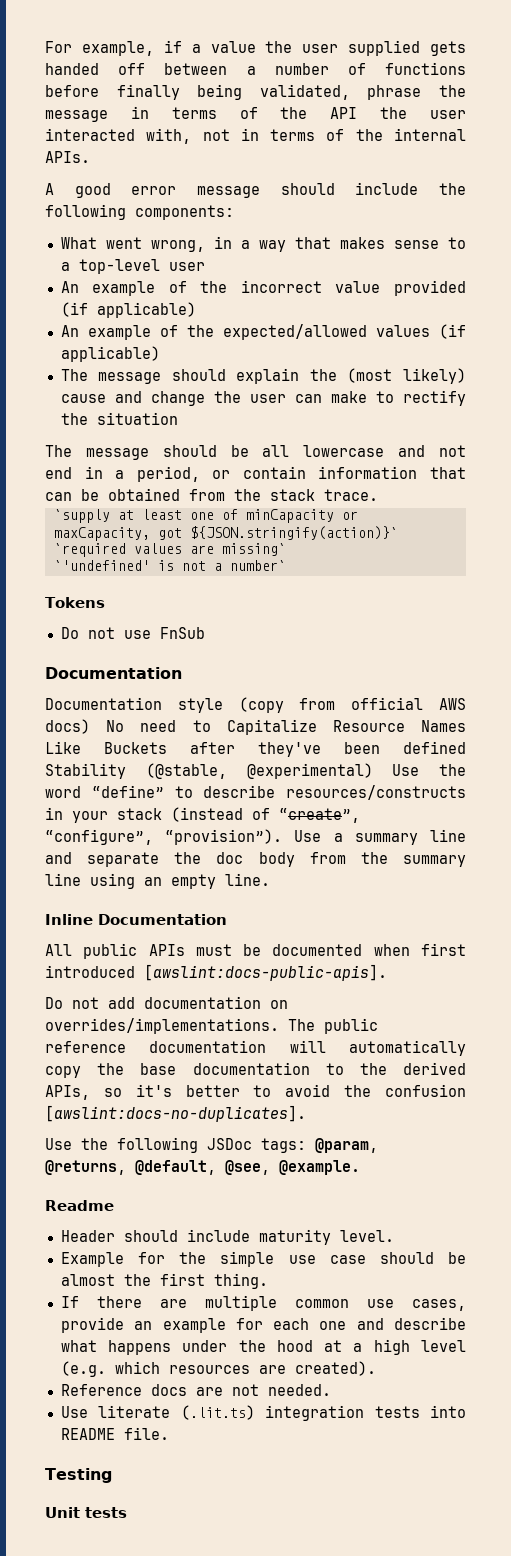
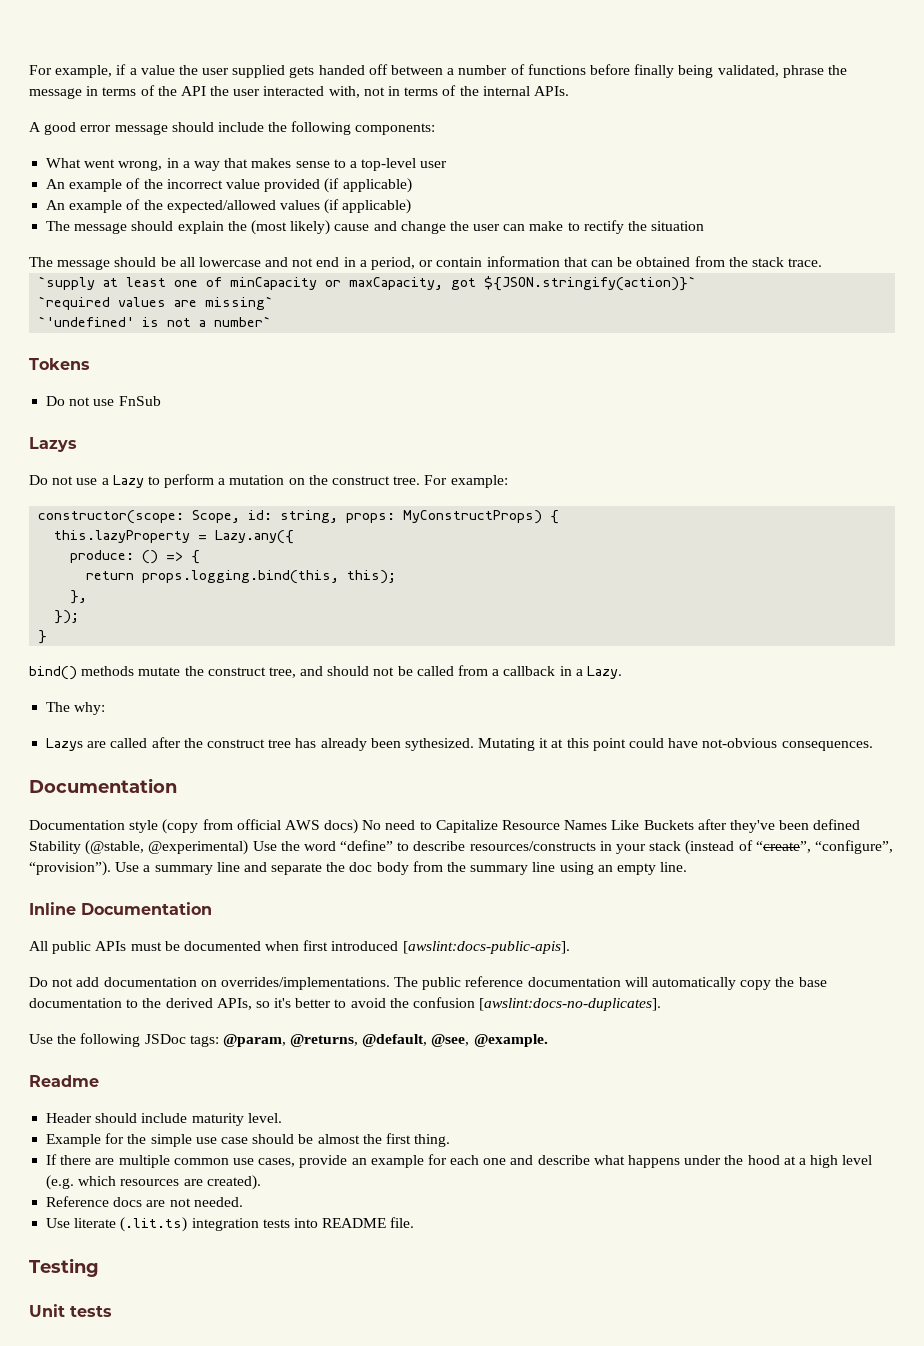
  Do not use FnSub
+ Lazys
+ Do not use a Lazy to perform a mutation on the construct tree. For example:
+ constructor(scope: Scope, id: string, props: MyConstructProps) {
+ this.lazyProperty = Lazy.any({
+ produce: () => {
+ return props.logging.bind(this, this);
+ },
+ });
+ }
+ bind() methods mutate the construct tree, and should not be called from a callback in a Lazy.
+ The why:
+ Lazys are called after the construct tree has already been sythesized. Mutating it at this point could have not-obvious consequences.

